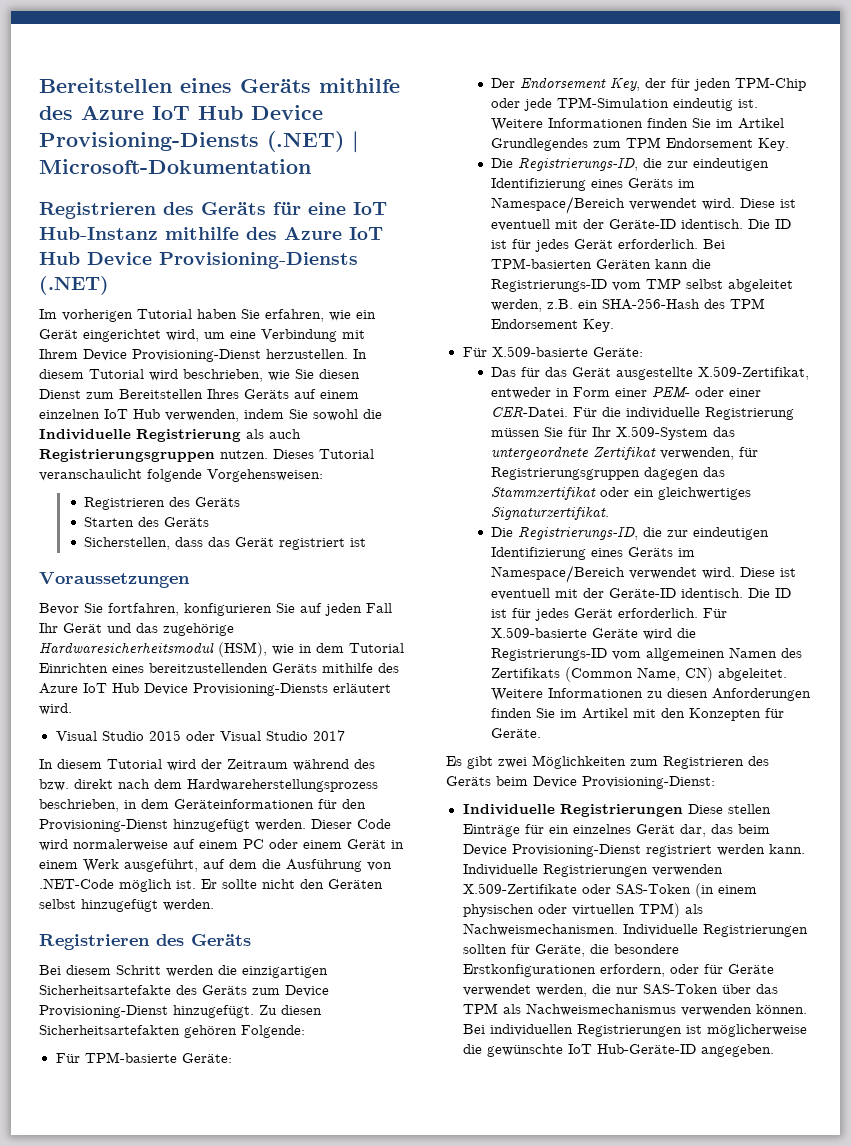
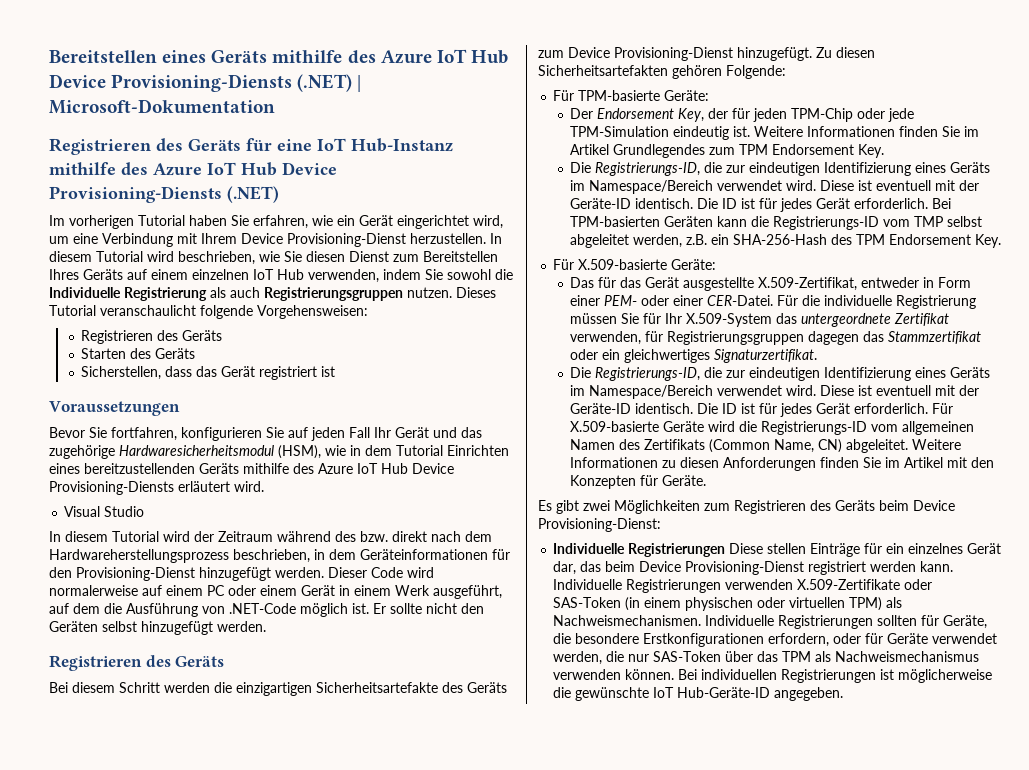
- Visual Studio 2015 oder Visual Studio 2017
+ Visual Studio

